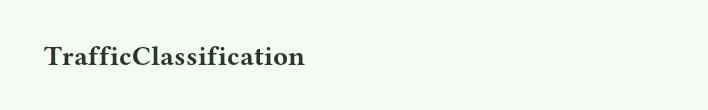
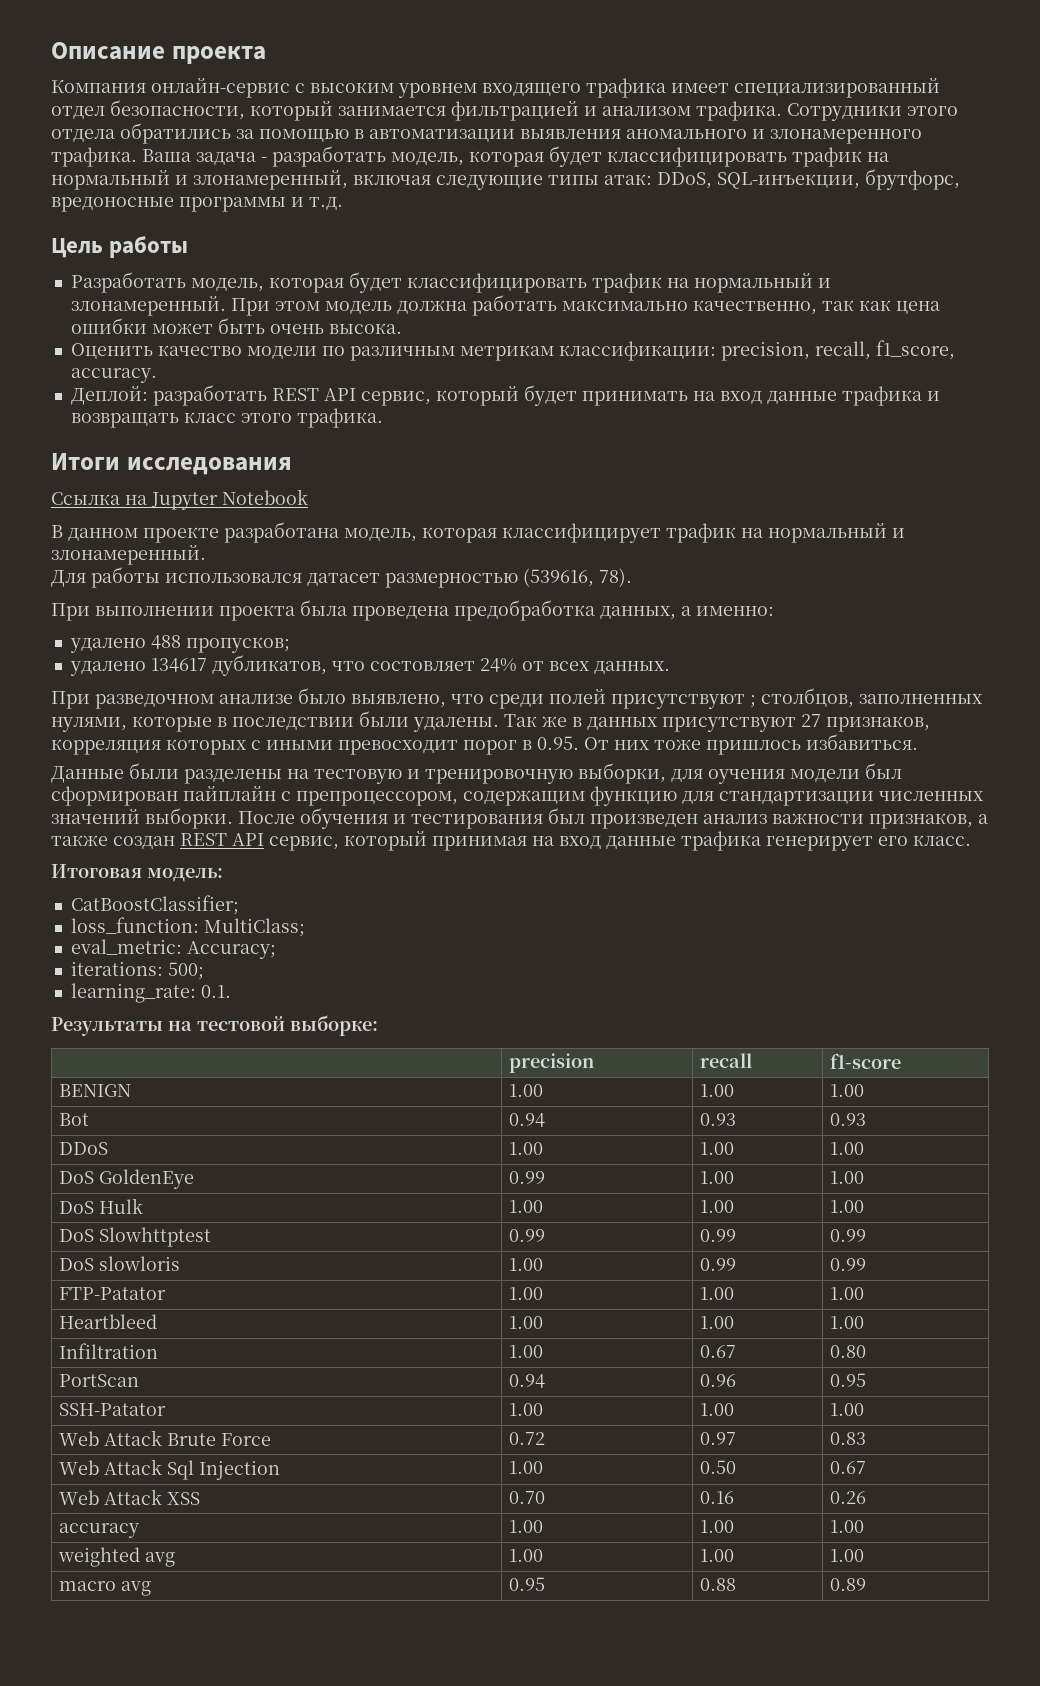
- TrafficClassification
+ Описание проекта
+ Компания онлайн-сервис с высоким уровнем входящего трафика имеет специализированный отдел безопасности, который занимается фильтрацией и анализом трафика. Сотрудники этого отдела обратились за помощью в автоматизации выявления аномального и злонамеренного трафика. Ваша задача - разработать модель, которая будет классифицировать трафик на нормальный и злонамеренный, включая следующие типы атак: DDoS, SQL-инъекции, брутфорс, вредоносные программы и т.д.
+ Цель работы
+ Разработать модель, которая будет классифицировать трафик на нормальный и злонамеренный. При этом модель должна работать максимально качественно, так как цена ошибки может быть очень высока.
+ Оценить качество модели по различным метрикам классификации: precision, recall, f1_score, accuracy.
+ Деплой: разработать REST API сервис, который будет принимать на вход данные трафика и возвращать класс этого трафика.
+ Итоги исследования
+ Ссылка на Jupyter Notebook
+ В данном проекте разработана модель, которая классифицирует трафик на нормальный и злонамеренный.
+ Для работы использовался датасет размерностью (539616, 78).
+ При выполнении проекта была проведена предобработка данных, а именно:
+ удалено 488 пропусков;
+ удалено 134617 дубликатов, что состовляет 24% от всех данных.
+ При разведочном анализе было выявлено, что среди полей присутствуют ; столбцов, заполненных нулями, которые в последствии были удалены. Так же в данных присутствуют 27 признаков, корреляция которых с иными превосходит порог в 0.95. От них тоже пришлось избавиться.
+ Данные были разделены на тестовую и тренировочную выборки, для оучения модели был сформирован пайплайн с препроцессором, содержащим функцию для стандартизации численных значений выборки. После обучения и тестирования был произведен анализ важности признаков, а также создан REST API сервис, который принимая на вход данные трафика генерирует его класс.
+ Итоговая модель:
+ CatBoostClassifier;
+ loss_function: MultiClass;
+ eval_metric: Accuracy;
+ iterations: 500;
+ learning_rate: 0.1.
+ Результаты на тестовой выборке:
+ | precision | recall | f1-score
+ BENIGN | 1.00 | 1.00 | 1.00
+ Bot | 0.94 | 0.93 | 0.93
+ DDoS | 1.00 | 1.00 | 1.00
+ DoS GoldenEye | 0.99 | 1.00 | 1.00
+ DoS Hulk | 1.00 | 1.00 | 1.00
+ DoS Slowhttptest | 0.99 | 0.99 | 0.99
+ DoS slowloris | 1.00 | 0.99 | 0.99
+ FTP-Patator | 1.00 | 1.00 | 1.00
+ Heartbleed | 1.00 | 1.00 | 1.00
+ Infiltration | 1.00 | 0.67 | 0.80
+ PortScan | 0.94 | 0.96 | 0.95
+ SSH-Patator | 1.00 | 1.00 | 1.00
+ Web Attack Brute Force | 0.72 | 0.97 | 0.83
+ Web Attack Sql Injection | 1.00 | 0.50 | 0.67
+ Web Attack XSS | 0.70 | 0.16 | 0.26
+ accuracy | 1.00 | 1.00 | 1.00
+ weighted avg | 1.00 | 1.00 | 1.00
+ macro avg | 0.95 | 0.88 | 0.89

